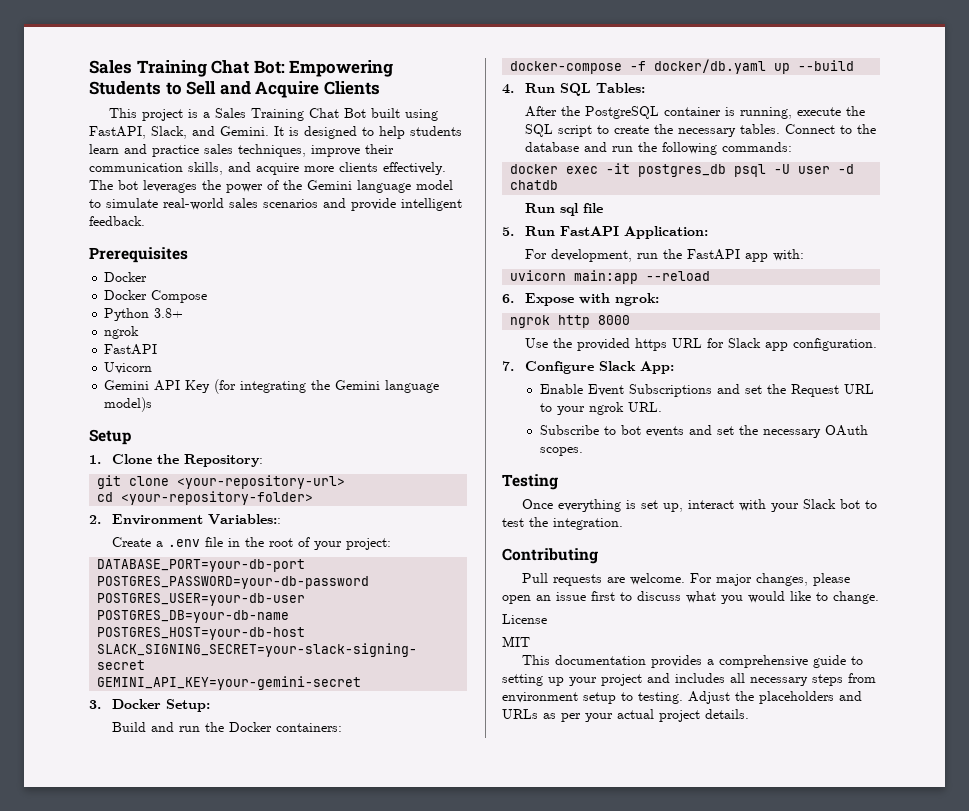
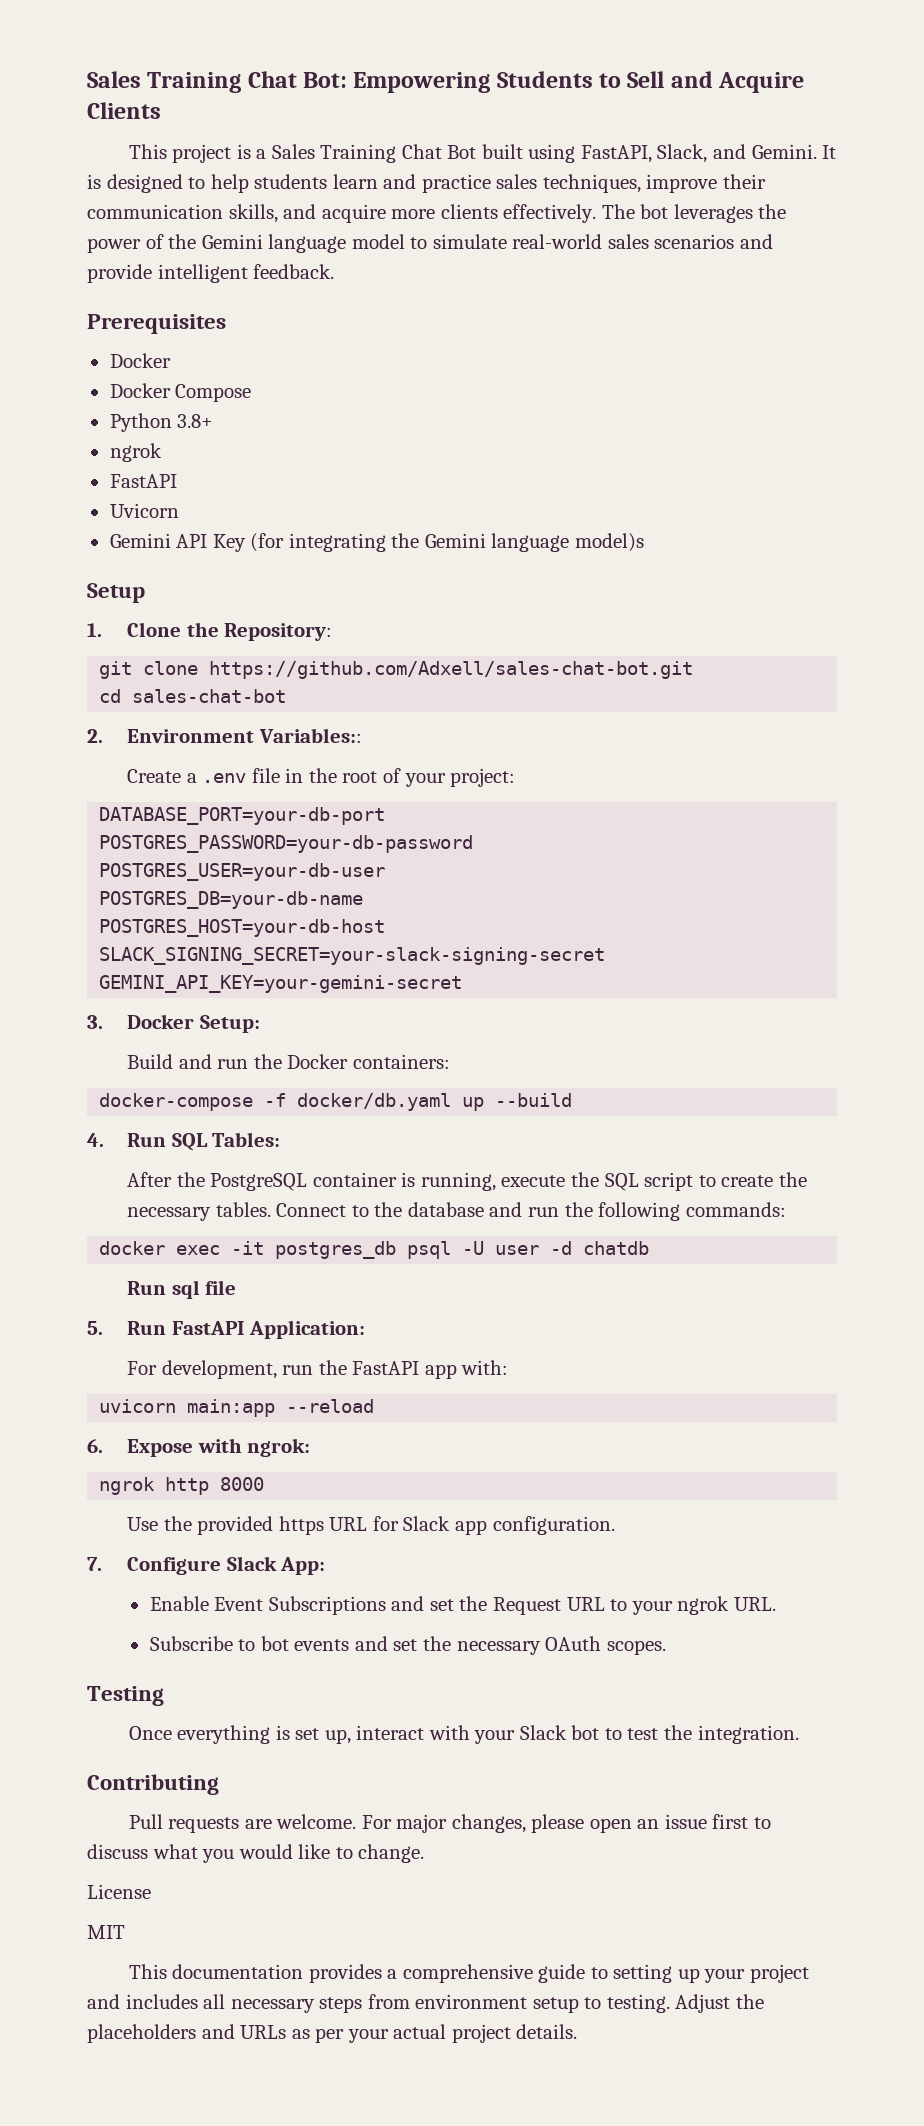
- git clone <your-repository-url>
+ git clone https://github.com/Adxell/sales-chat-bot.git
- cd <your-repository-folder>
+ cd sales-chat-bot

